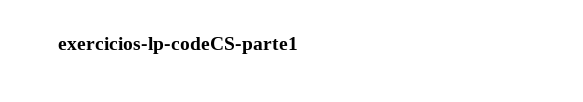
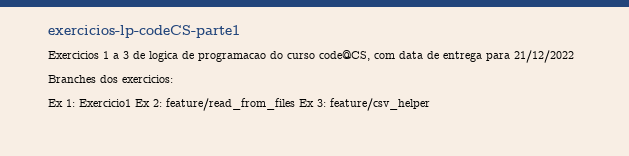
+ Exercicios 1 a 3 de logica de programacao do curso code@CS, com data de entrega para 21/12/2022
+ Branches dos exercicios:
+ Ex 1: Exercicio1 Ex 2: feature/read_from_files Ex 3: feature/csv_helper

